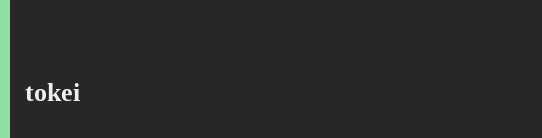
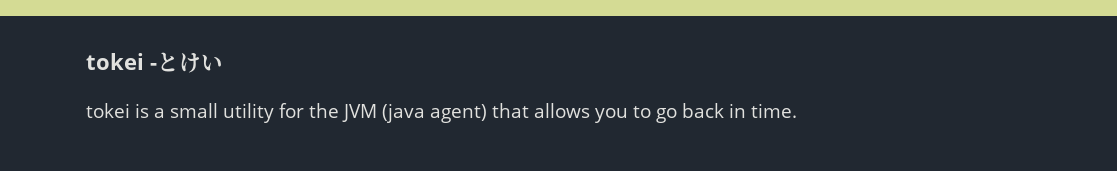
- tokei
+ tokei -とけい
+ tokei is a small utility for the JVM (java agent) that allows you to go back in time.

